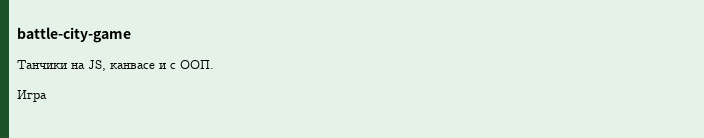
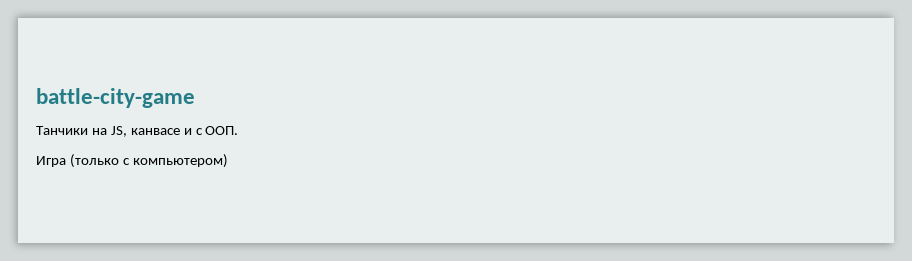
- Игра
+ Игра (только с компьютером)

